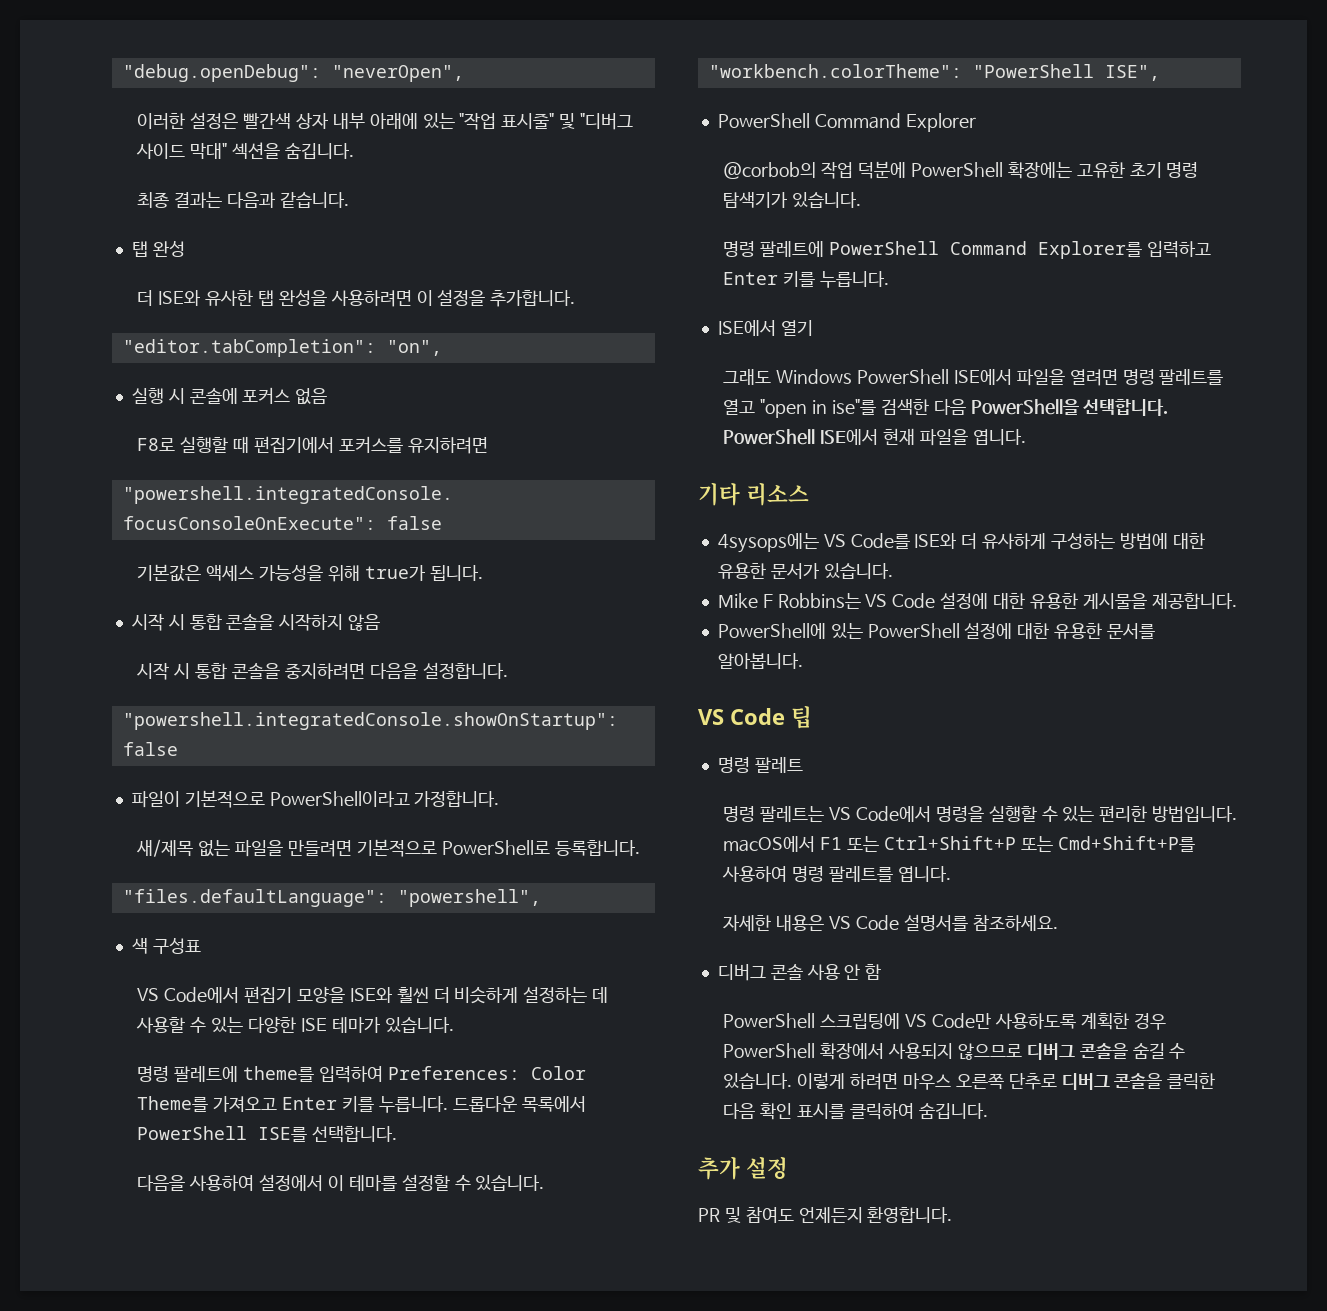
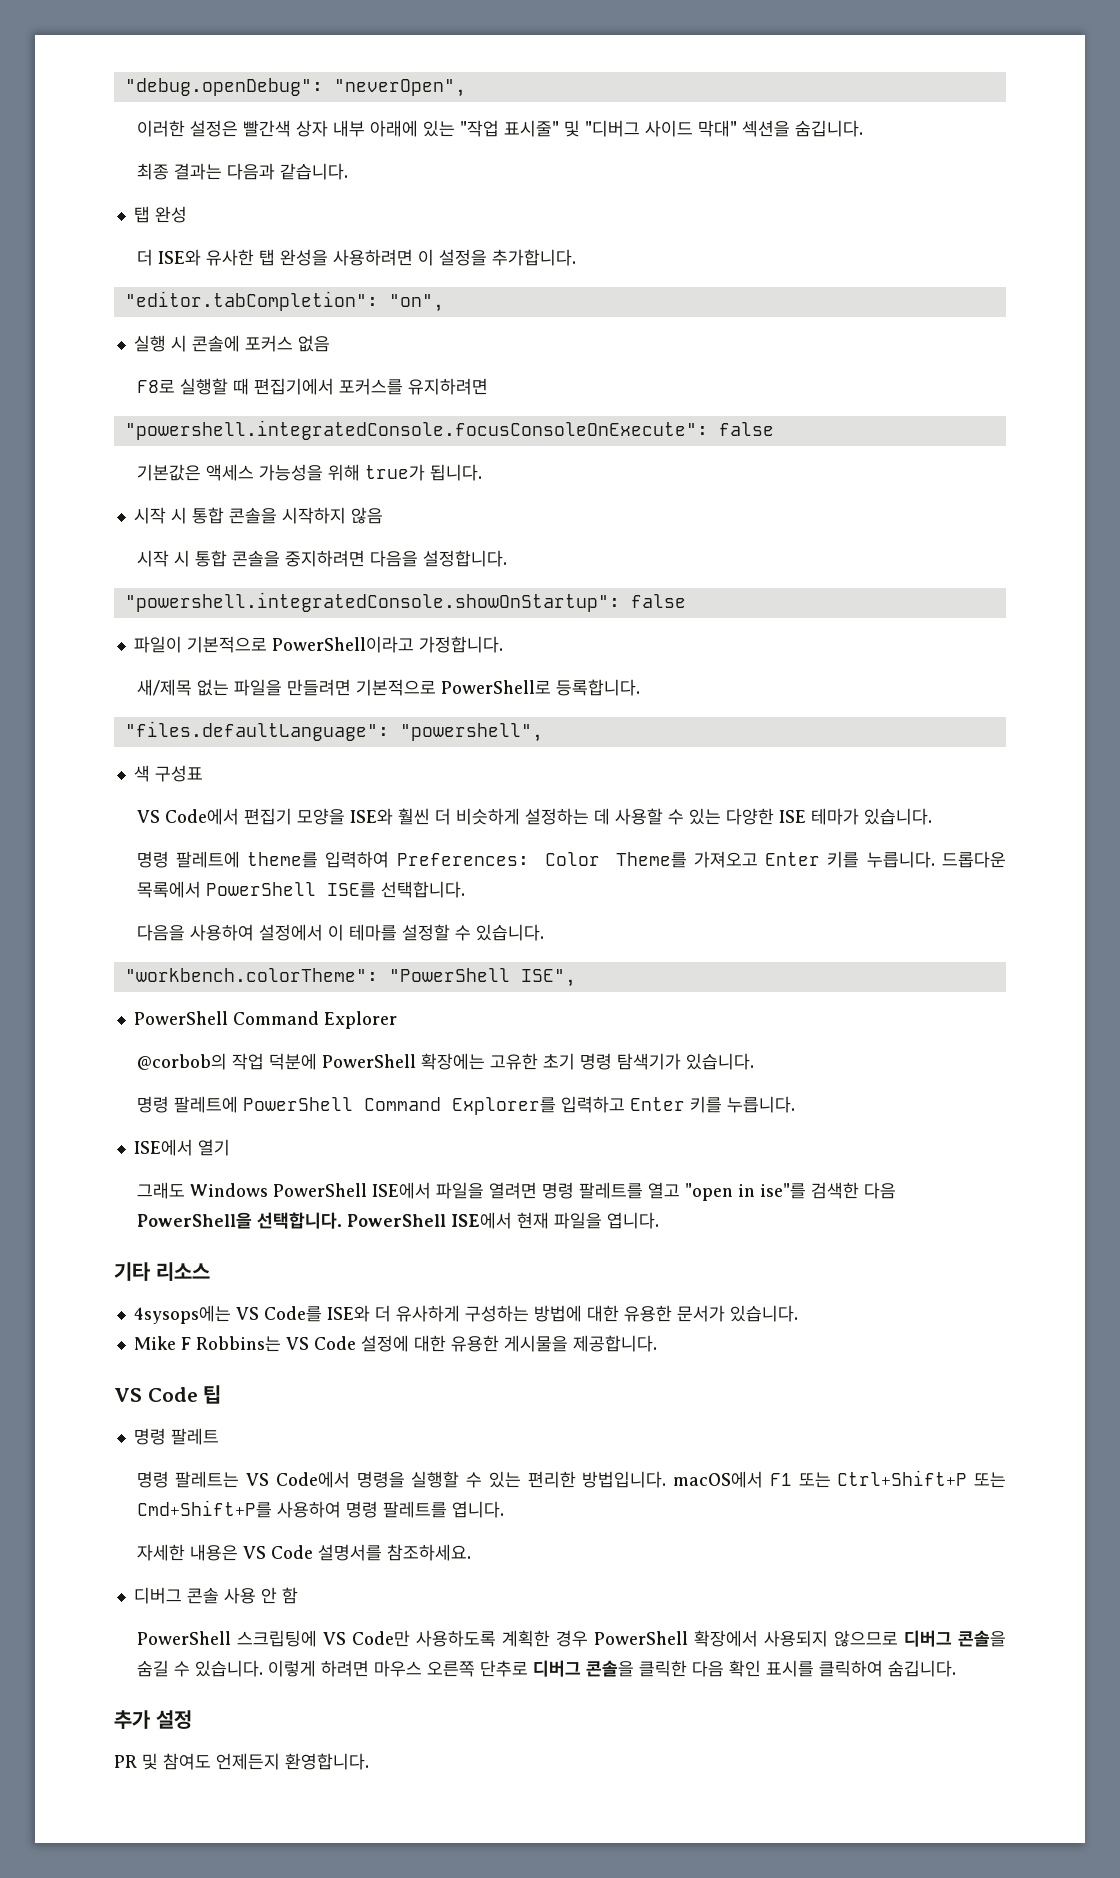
- PowerShell에 있는 PowerShell 설정에 대한 유용한 문서를 알아봅니다.

